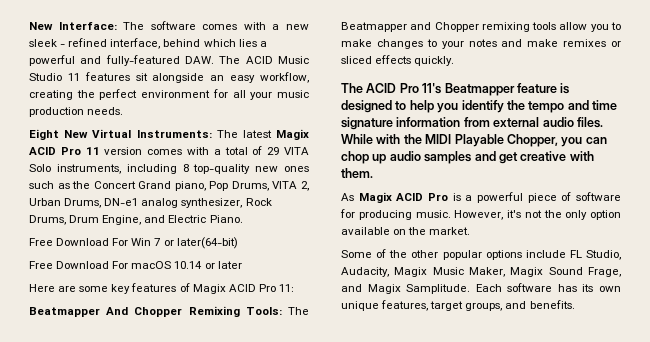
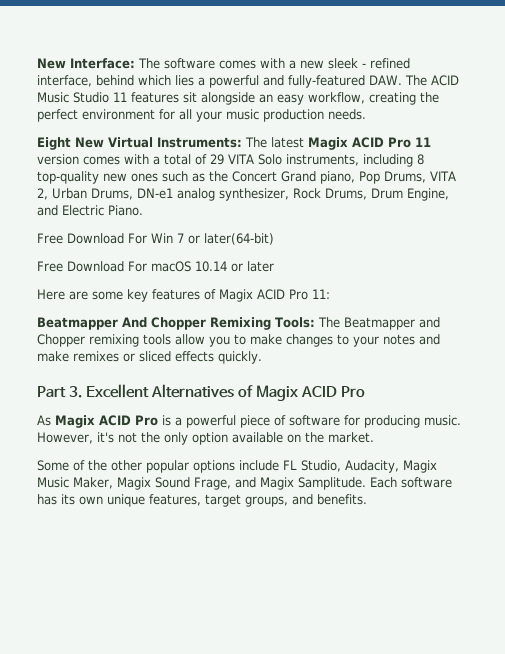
- The ACID Pro 11's Beatmapper feature is designed to help you identify the tempo and time signature information from external audio files. While with the MIDI Playable Chopper, you can chop up audio samples and get creative with them.
+ Part 3. Excellent Alternatives of Magix ACID Pro

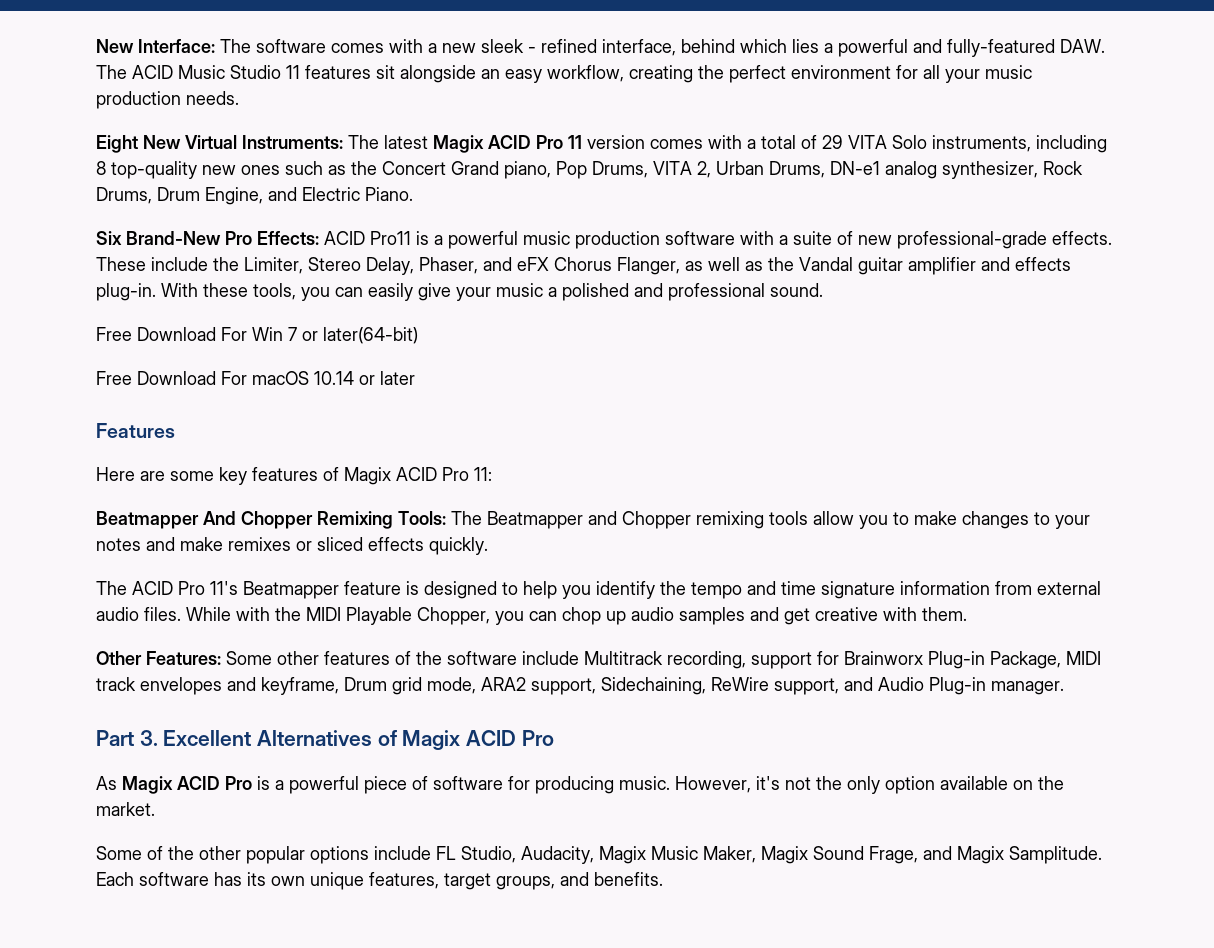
+ Six Brand-New Pro Effects: ACID Pro11 is a powerful music production software with a suite of new professional-grade effects. These include the Limiter, Stereo Delay, Phaser, and eFX Chorus Flanger, as well as the Vandal guitar amplifier and effects plug-in. With these tools, you can easily give your music a polished and professional sound.
+ Features
+ The ACID Pro 11's Beatmapper feature is designed to help you identify the tempo and time signature information from external audio files. While with the MIDI Playable Chopper, you can chop up audio samples and get creative with them.
+ Other Features: Some other features of the software include Multitrack recording, support for Brainworx Plug-in Package, MIDI track envelopes and keyframe, Drum grid mode, ARA2 support, Sidechaining, ReWire support, and Audio Plug-in manager.

